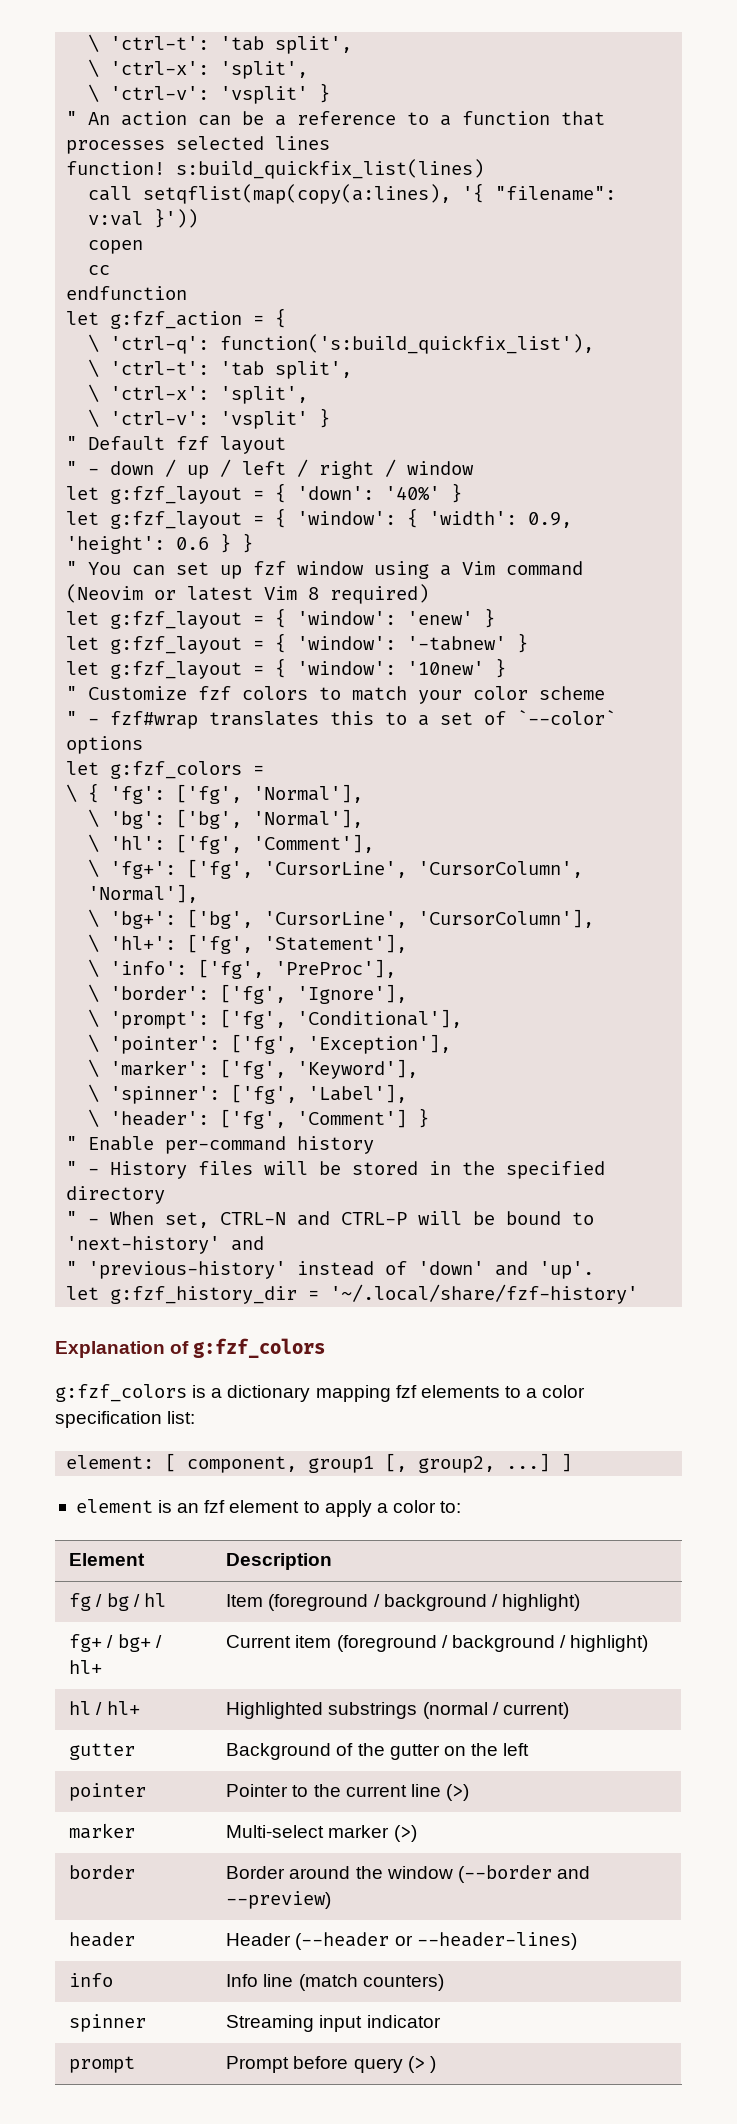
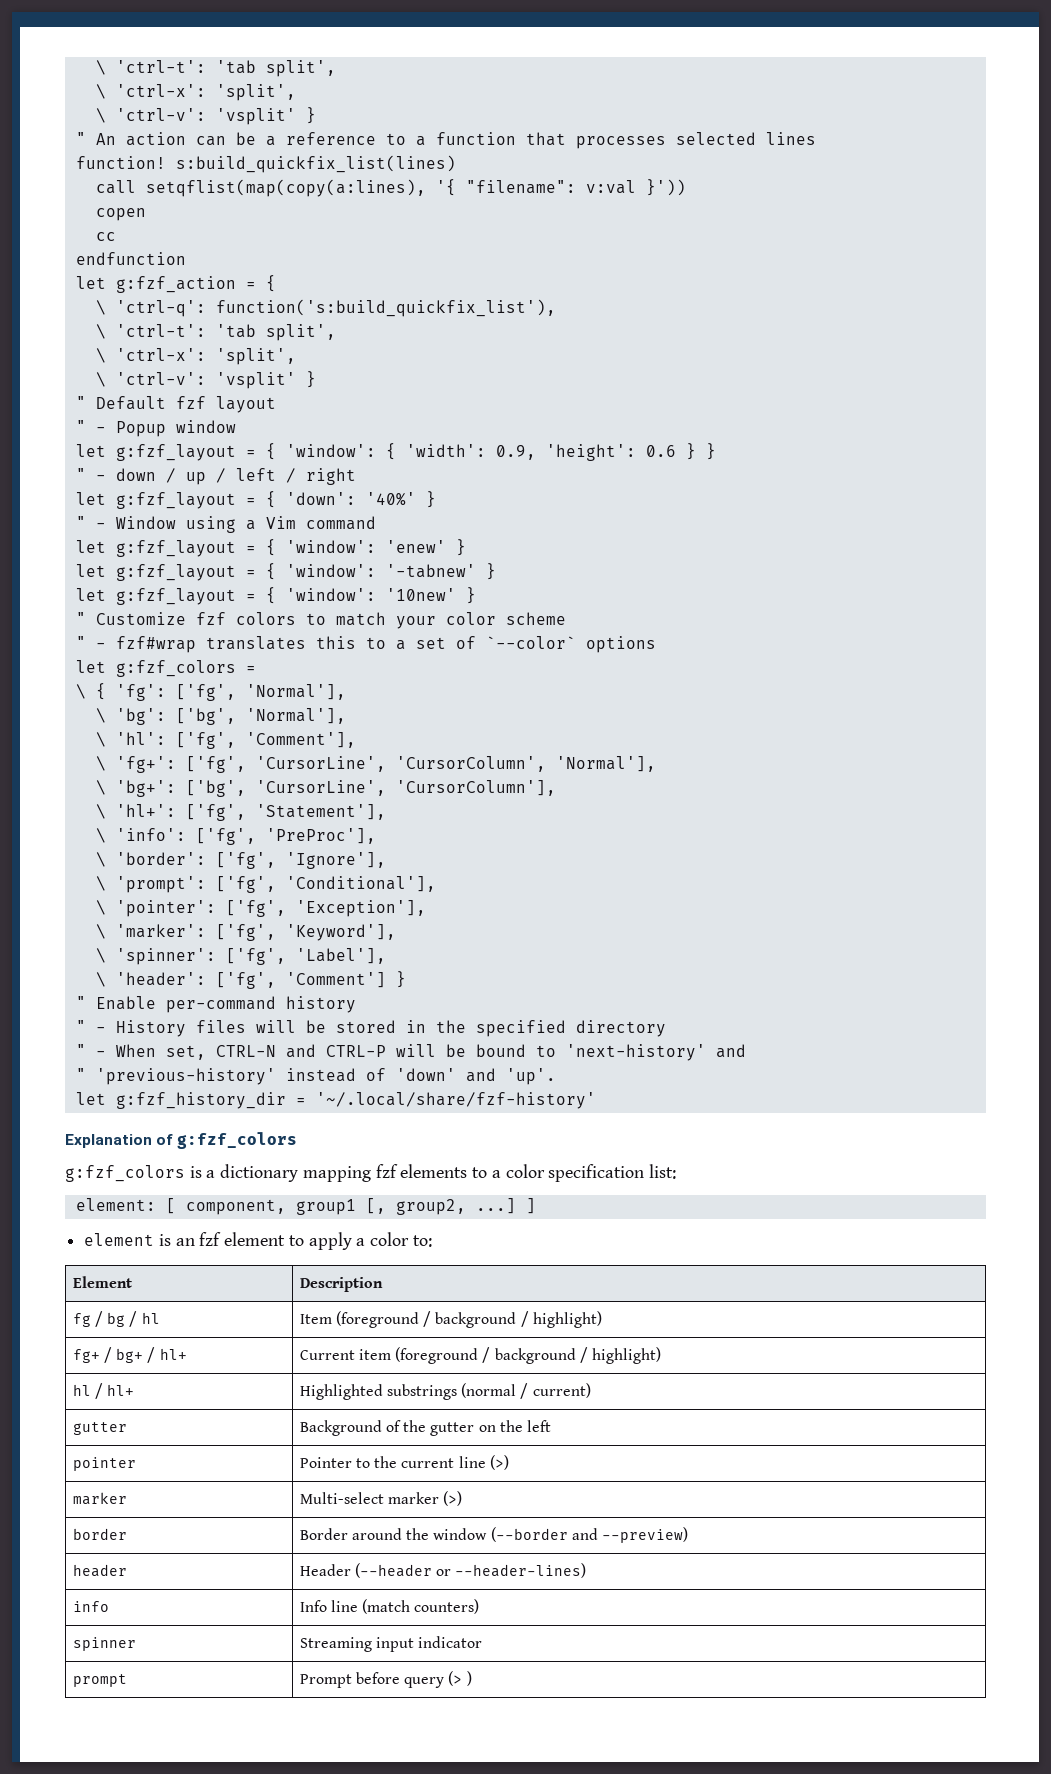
- " - down / up / left / right / window
- let g:fzf_layout = { 'down': '40%' }
+ " - Popup window
- " You can set up fzf window using a Vim command (Neovim or latest Vim 8 required)
+ " - down / up / left / right
+ let g:fzf_layout = { 'down': '40%' }
+ " - Window using a Vim command

